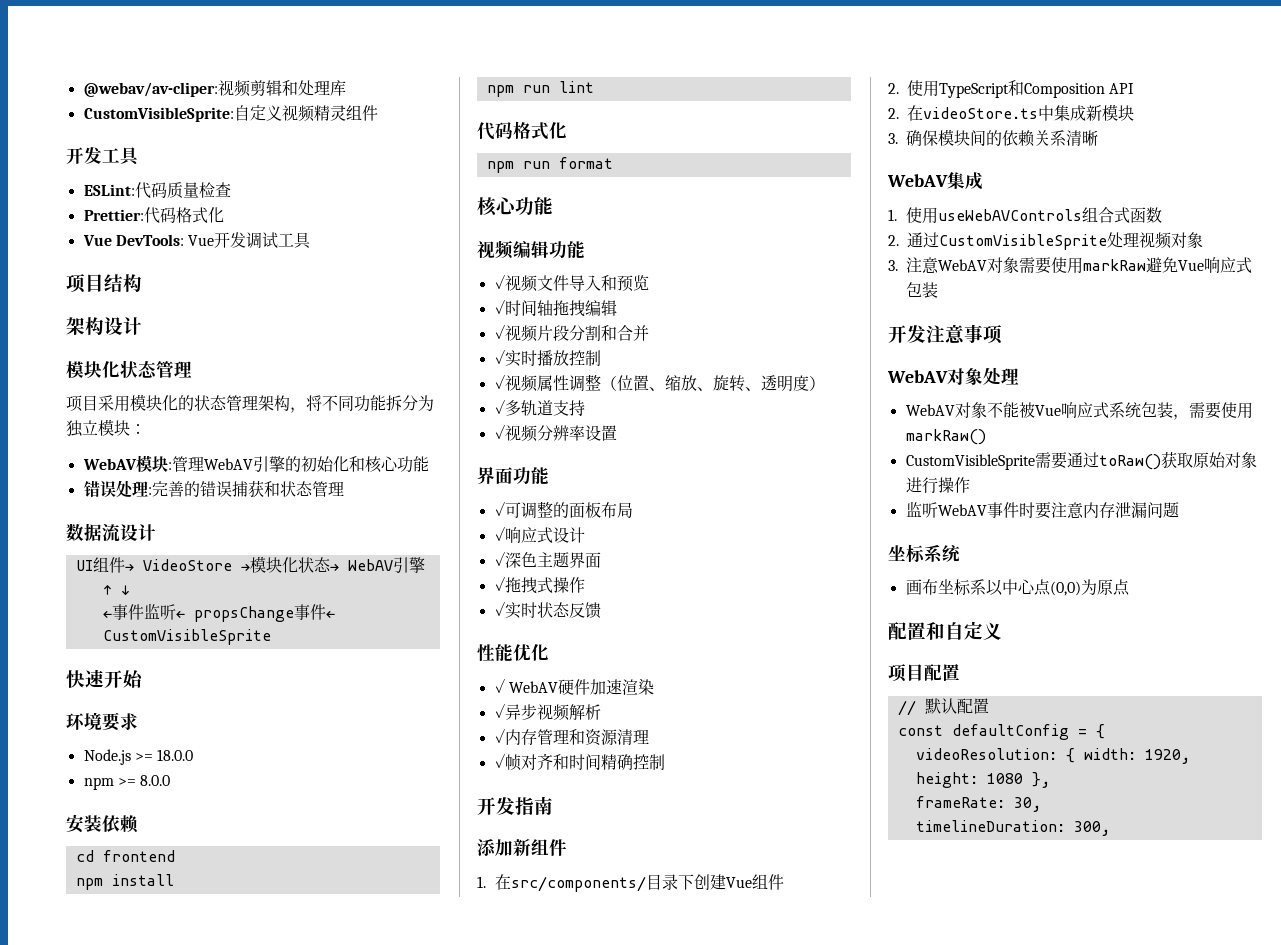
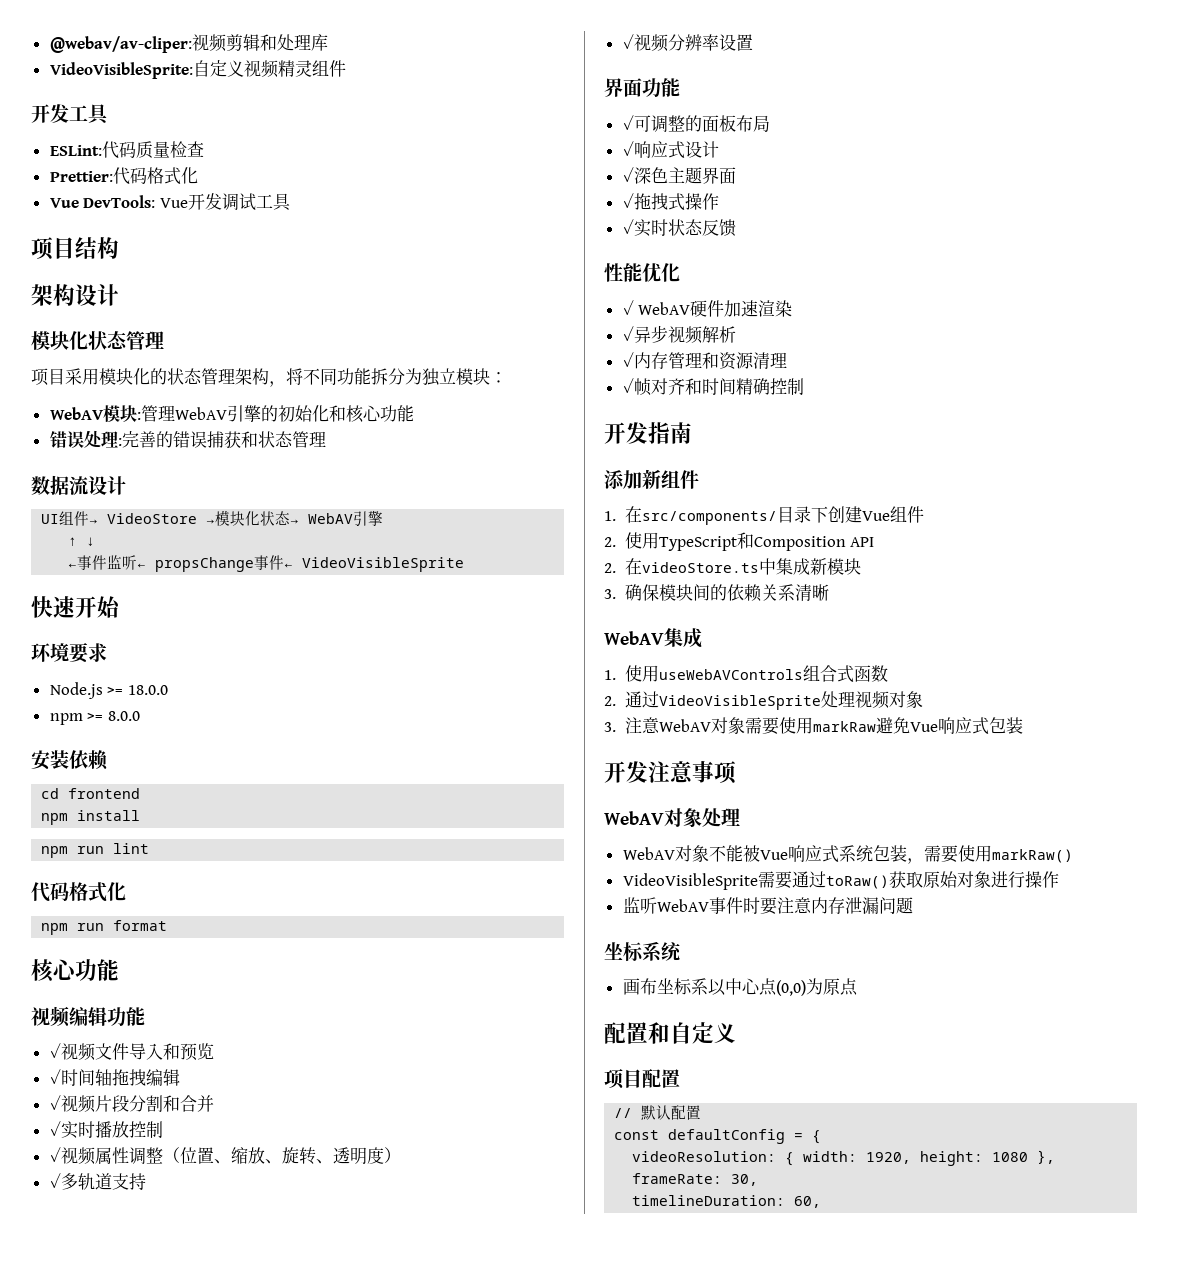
- CustomVisibleSprite:自定义视频精灵组件
+ VideoVisibleSprite:自定义视频精灵组件
- ←事件监听← propsChange事件← CustomVisibleSprite
+ ←事件监听← propsChange事件← VideoVisibleSprite
- 2.通过CustomVisibleSprite处理视频对象
+ 2.通过VideoVisibleSprite处理视频对象
- CustomVisibleSprite需要通过toRaw()获取原始对象进行操作
+ VideoVisibleSprite需要通过toRaw()获取原始对象进行操作
- timelineDuration: 300,
+ timelineDuration: 60,

